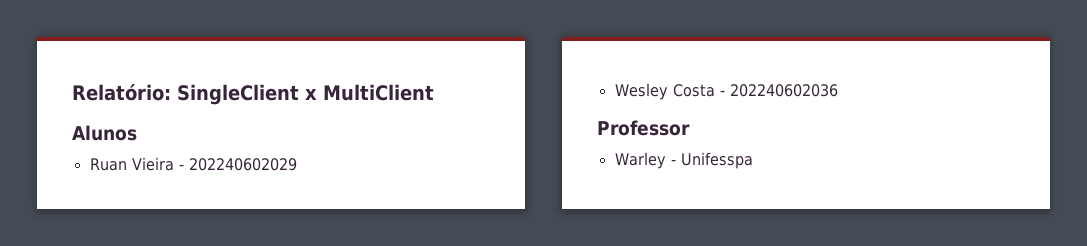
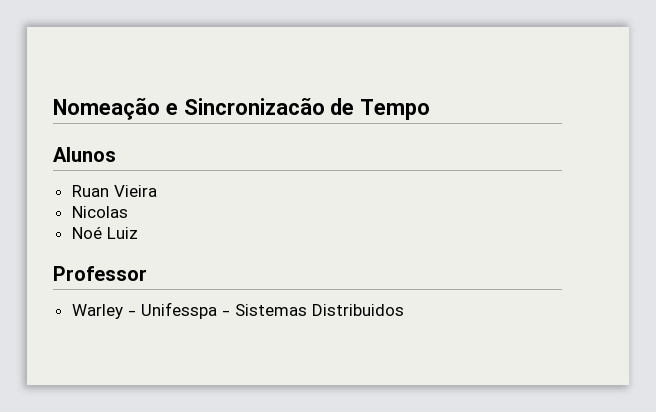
- Relatório: SingleClient x MultiClient
+ Nomeação e Sincronizacão de Tempo
  Alunos
- Ruan Vieira - 202240602029
- Wesley Costa - 202240602036
+ Ruan Vieira
+ Nicolas
+ Noé Luiz
- Warley - Unifesspa
+ Warley - Unifesspa - Sistemas Distribuidos

